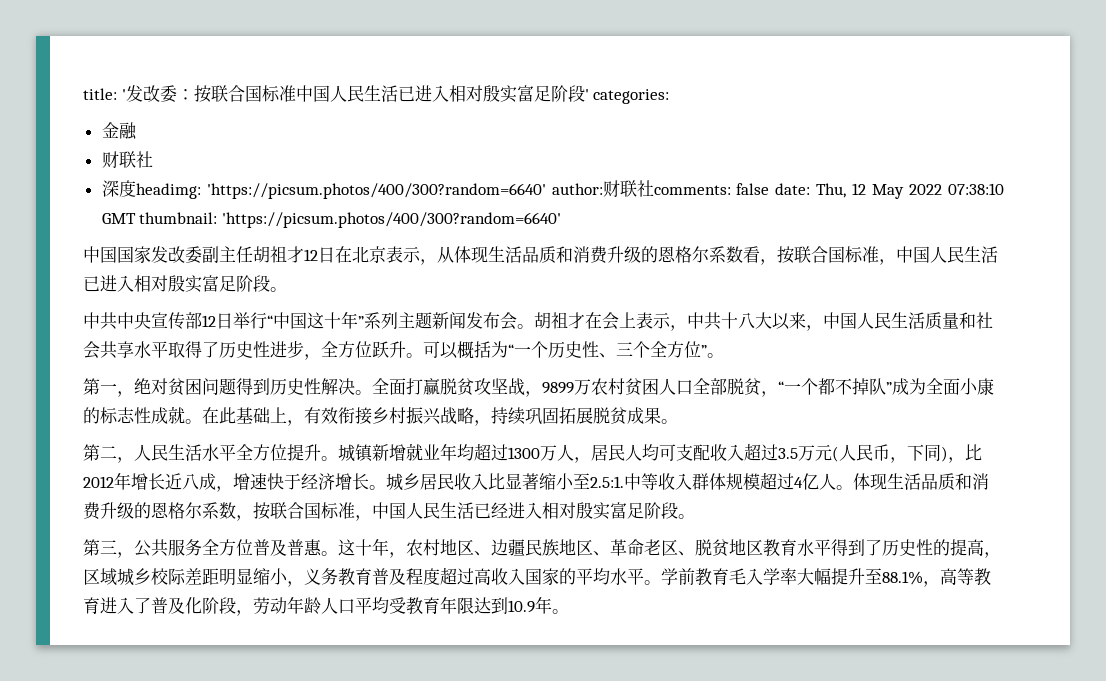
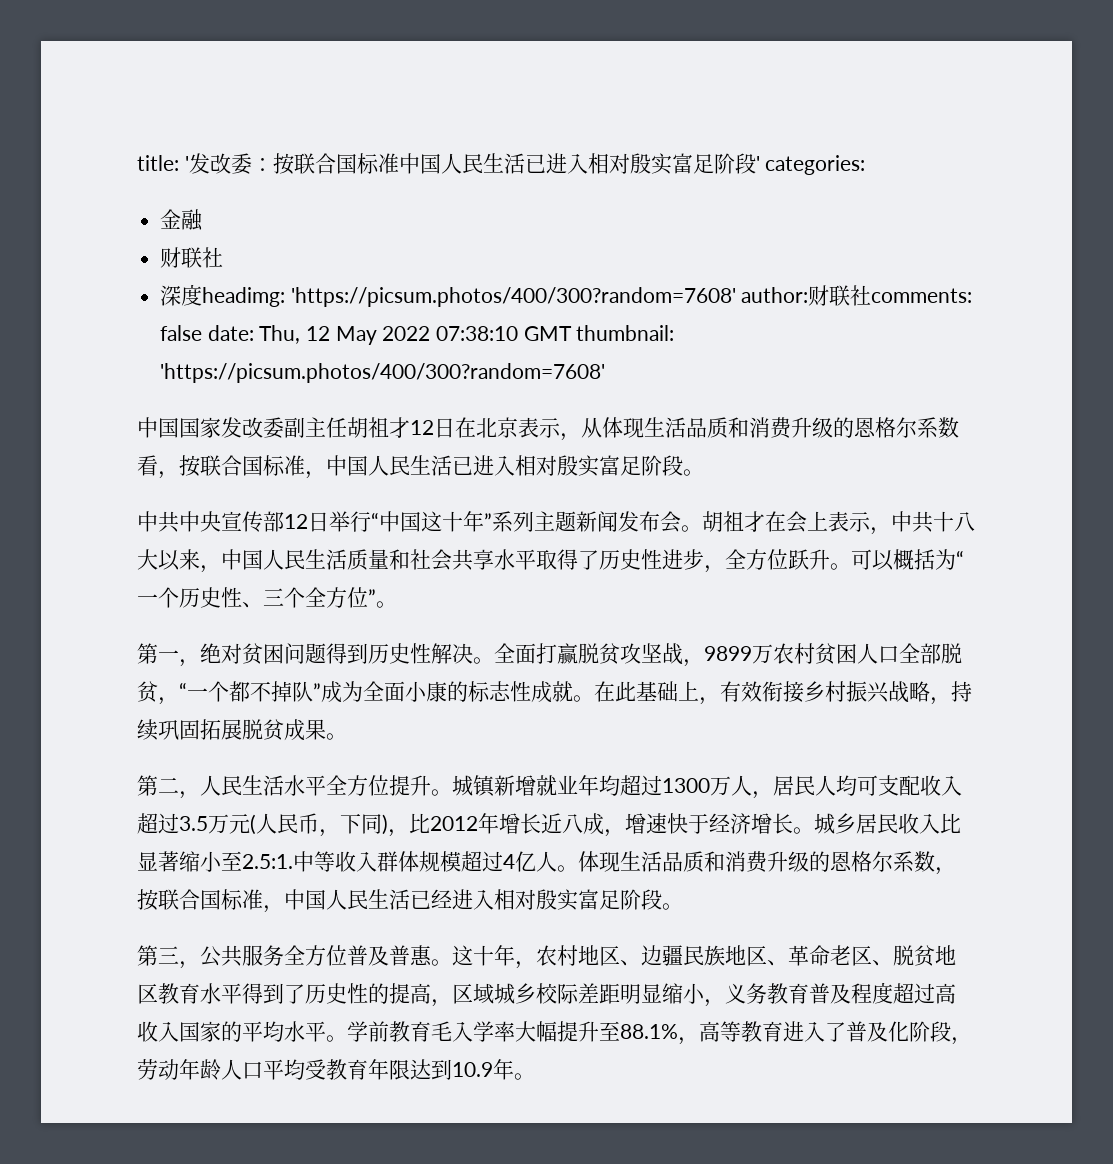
- 深度headimg: 'https://picsum.photos/400/300?random=6640' author:财联社comments: false date: Thu, 12 May 2022 07:38:10 GMT thumbnail: 'https://picsum.photos/400/300?random=6640'
+ 深度headimg: 'https://picsum.photos/400/300?random=7608' author:财联社comments: false date: Thu, 12 May 2022 07:38:10 GMT thumbnail: 'https://picsum.photos/400/300?random=7608'

